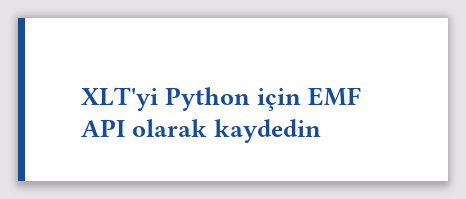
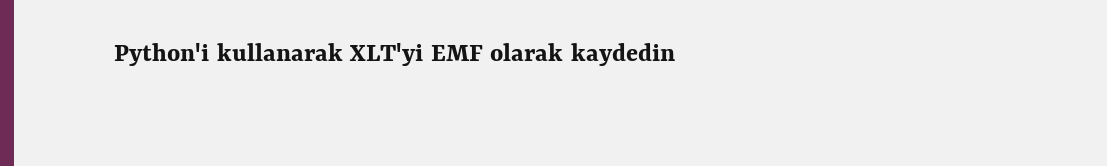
- XLT'yi Python için EMF API olarak kaydedin
+ Python'i kullanarak XLT'yi EMF olarak kaydedin

